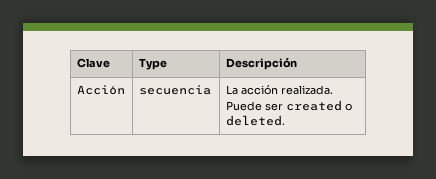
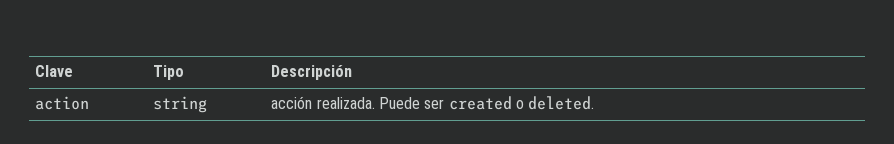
- Clave | Type | Descripción
+ Clave | Tipo | Descripción
- Acción | secuencia | La acción realizada. Puede ser created o deleted.
+ action | string | acción realizada. Puede ser created o deleted.

